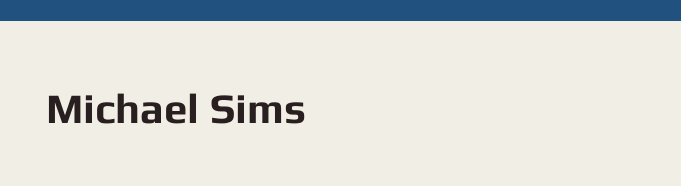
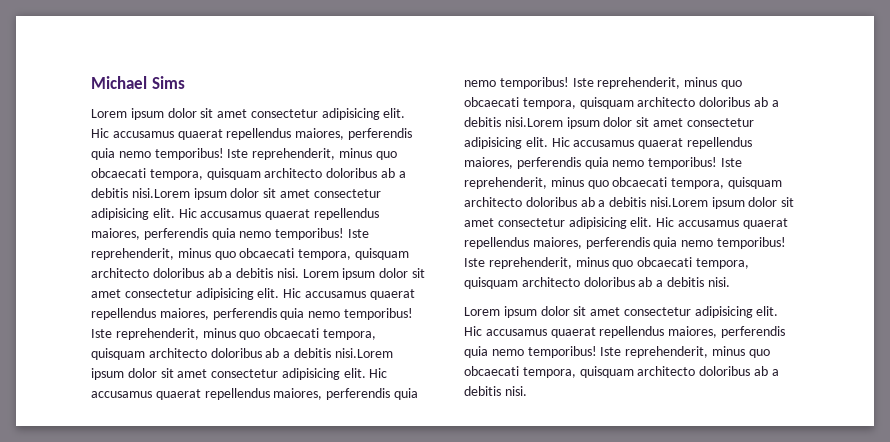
+ Lorem ipsum dolor sit amet consectetur adipisicing elit. Hic accusamus quaerat repellendus maiores, perferendis quia nemo temporibus! Iste reprehenderit, minus quo obcaecati tempora, quisquam architecto doloribus ab a debitis nisi.Lorem ipsum dolor sit amet consectetur adipisicing elit. Hic accusamus quaerat repellendus maiores, perferendis quia nemo temporibus! Iste reprehenderit, minus quo obcaecati tempora, quisquam architecto doloribus ab a debitis nisi. Lorem ipsum dolor sit amet consectetur adipisicing elit. Hic accusamus quaerat repellendus maiores, perferendis quia nemo temporibus! Iste reprehenderit, minus quo obcaecati tempora, quisquam architecto doloribus ab a debitis nisi.Lorem ipsum dolor sit amet consectetur adipisicing elit. Hic accusamus quaerat repellendus maiores, perferendis quia nemo temporibus! Iste reprehenderit, minus quo obcaecati tempora, quisquam architecto doloribus ab a debitis nisi.Lorem ipsum dolor sit amet consectetur adipisicing elit. Hic accusamus quaerat repellendus maiores, perferendis quia nemo temporibus! Iste reprehenderit, minus quo obcaecati tempora, quisquam architecto doloribus ab a debitis nisi.Lorem ipsum dolor sit amet consectetur adipisicing elit. Hic accusamus quaerat repellendus maiores, perferendis quia nemo temporibus! Iste reprehenderit, minus quo obcaecati tempora, quisquam architecto doloribus ab a debitis nisi.
+ Lorem ipsum dolor sit amet consectetur adipisicing elit. Hic accusamus quaerat repellendus maiores, perferendis quia nemo temporibus! Iste reprehenderit, minus quo obcaecati tempora, quisquam architecto doloribus ab a debitis nisi.

